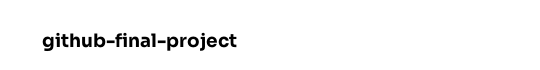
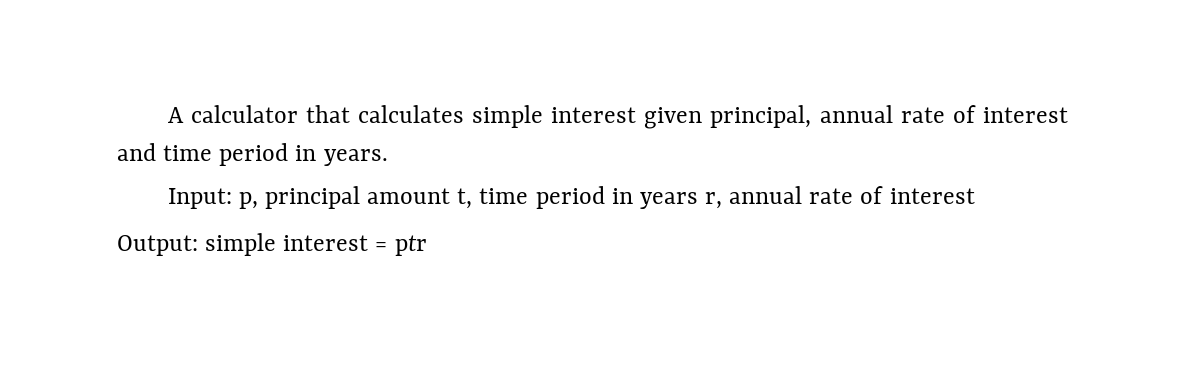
- github-final-project
+ A calculator that calculates simple interest given principal, annual rate of interest and time period in years.
+ Input: p, principal amount t, time period in years r, annual rate of interest
+ Output: simple interest = ptr

